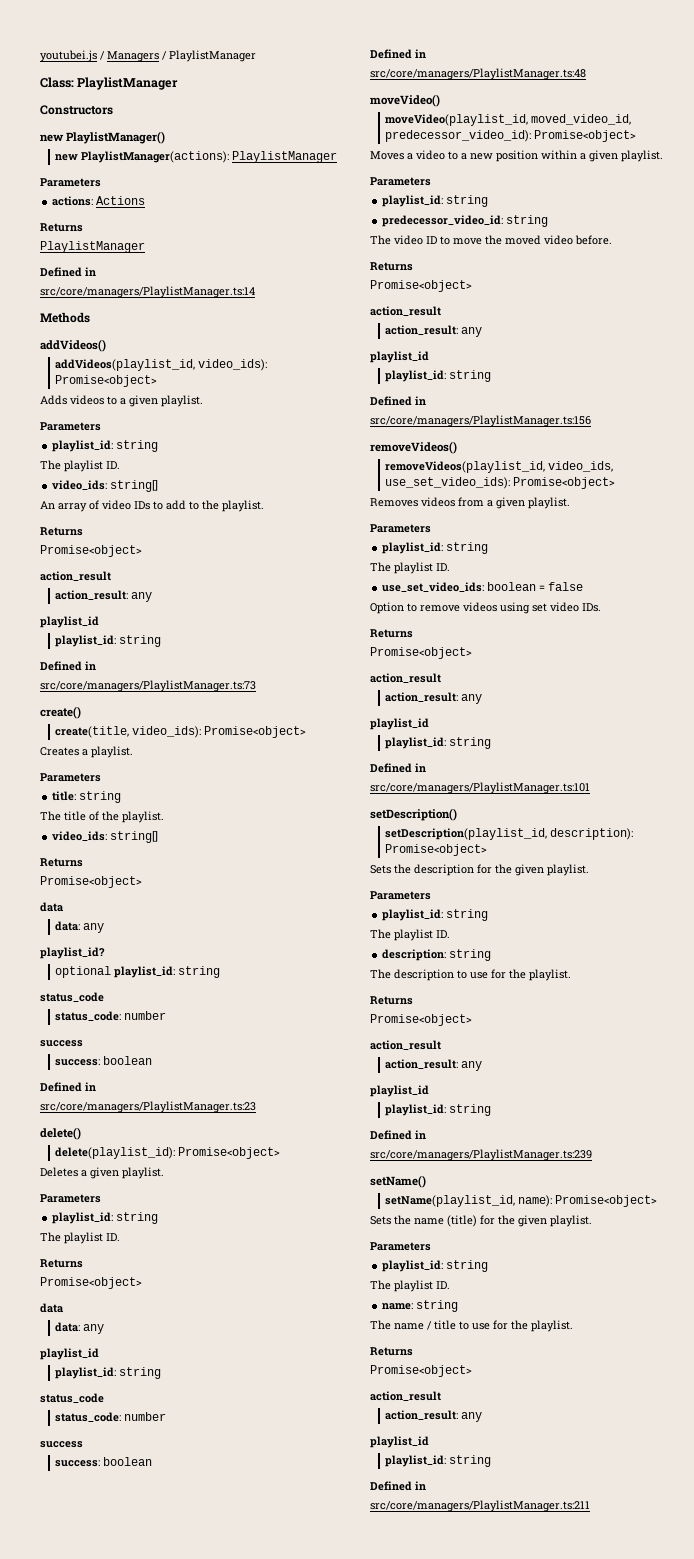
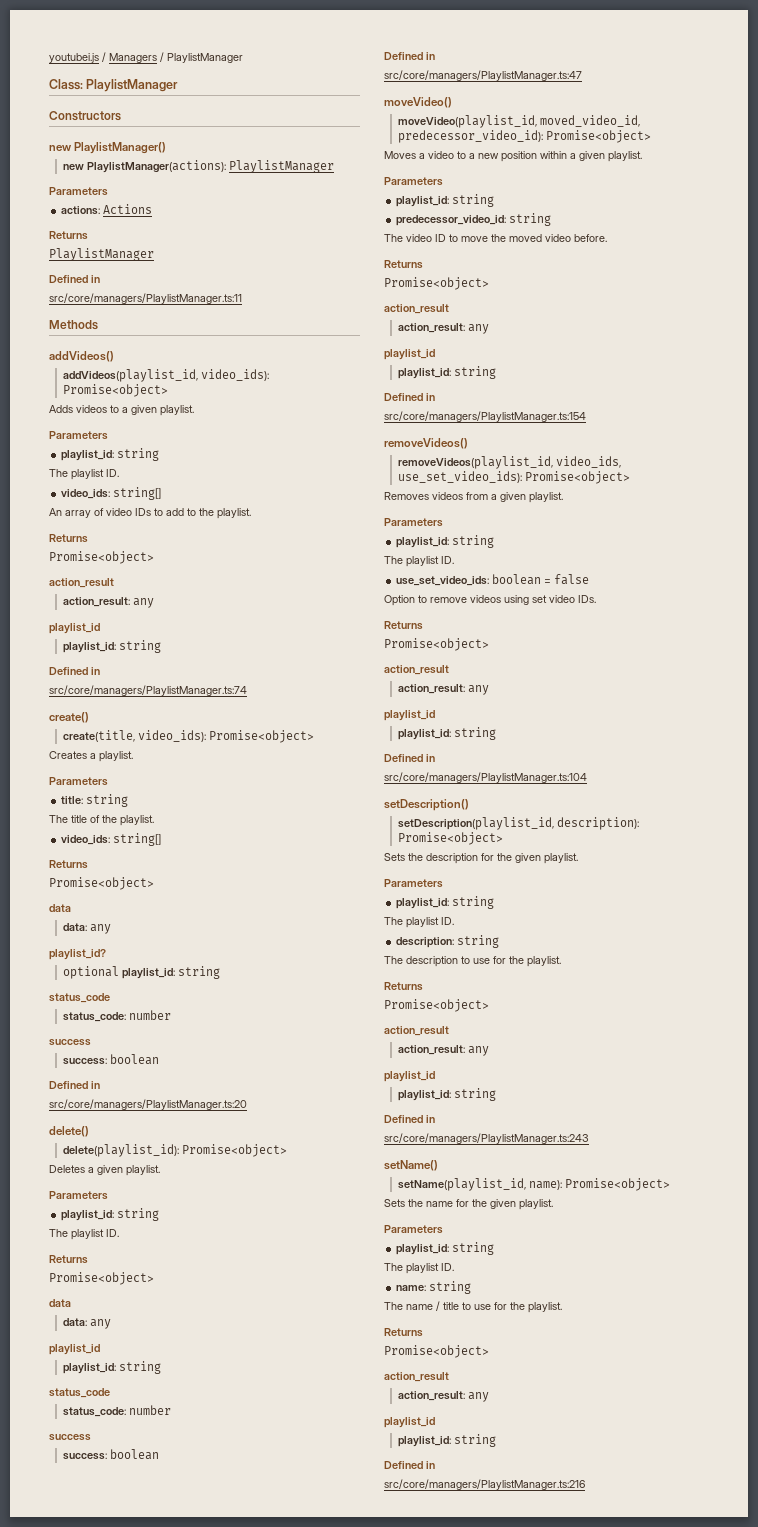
- src/core/managers/PlaylistManager.ts:14
+ src/core/managers/PlaylistManager.ts:11
- src/core/managers/PlaylistManager.ts:73
+ src/core/managers/PlaylistManager.ts:74
- src/core/managers/PlaylistManager.ts:23
+ src/core/managers/PlaylistManager.ts:20
- src/core/managers/PlaylistManager.ts:48
+ src/core/managers/PlaylistManager.ts:47
- src/core/managers/PlaylistManager.ts:156
+ src/core/managers/PlaylistManager.ts:154
- src/core/managers/PlaylistManager.ts:101
+ src/core/managers/PlaylistManager.ts:104
- src/core/managers/PlaylistManager.ts:239
+ src/core/managers/PlaylistManager.ts:243
- Sets the name (title) for the given playlist.
+ Sets the name for the given playlist.
- src/core/managers/PlaylistManager.ts:211
+ src/core/managers/PlaylistManager.ts:216

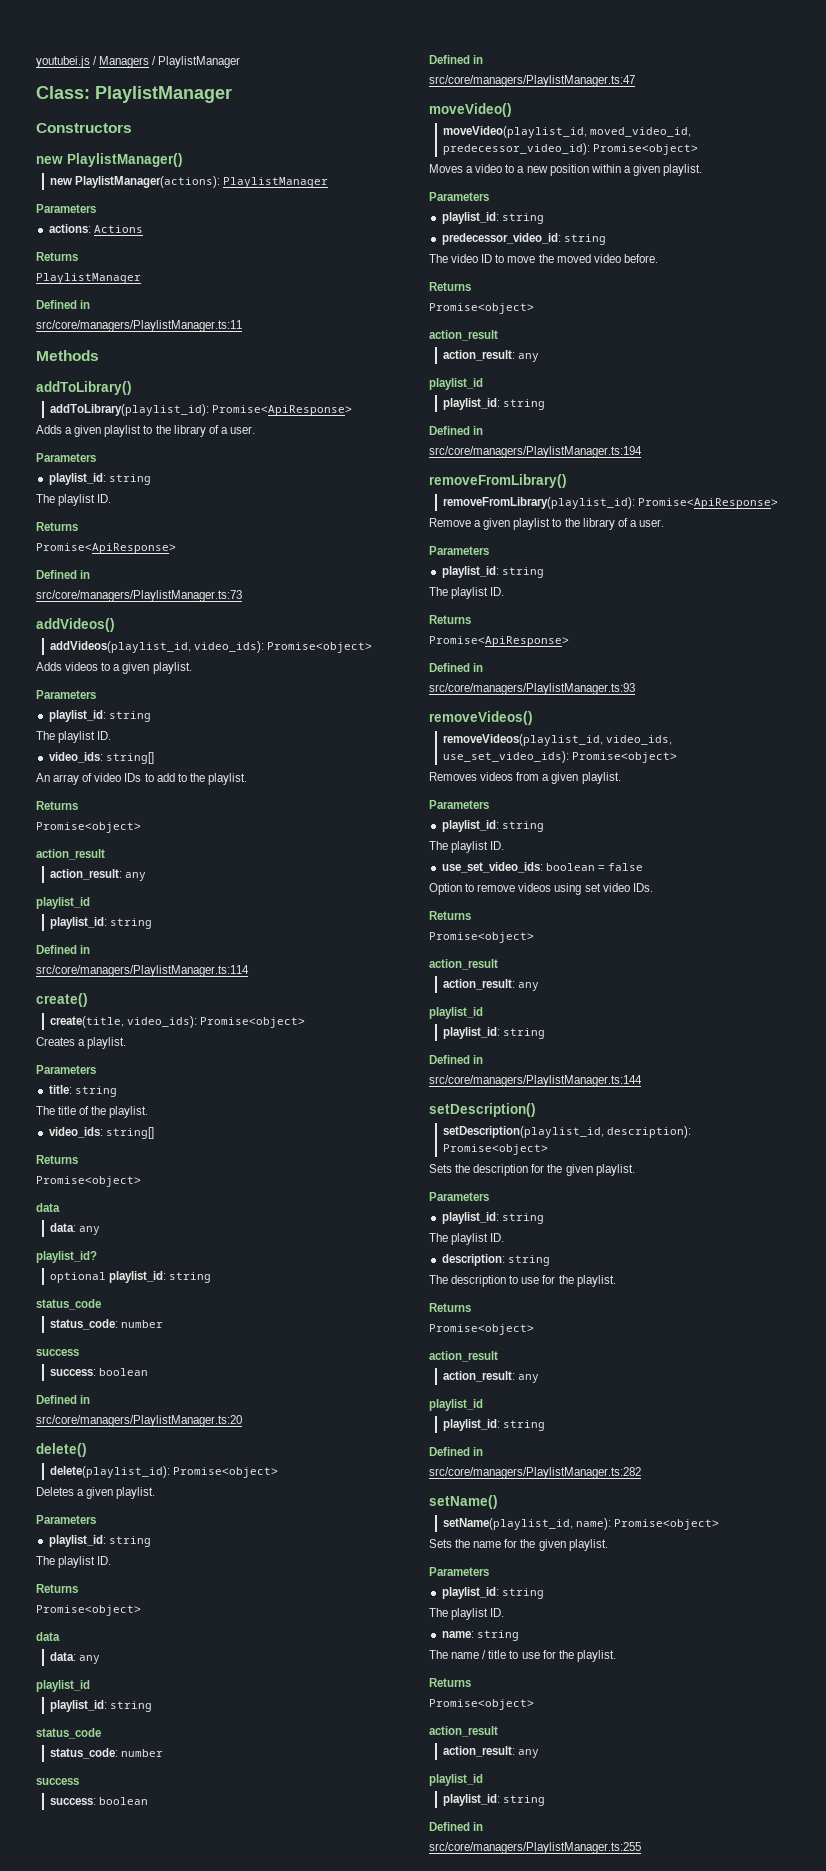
+ addToLibrary()
+ addToLibrary(playlist_id): Promise<ApiResponse>
+ Adds a given playlist to the library of a user.
+ Parameters
+ playlist_id: string
+ The playlist ID.
+ Returns
+ Promise<ApiResponse>
+ Defined in
+ src/core/managers/PlaylistManager.ts:73
- src/core/managers/PlaylistManager.ts:74
+ src/core/managers/PlaylistManager.ts:114
- src/core/managers/PlaylistManager.ts:154
+ src/core/managers/PlaylistManager.ts:194
+ removeFromLibrary()
+ removeFromLibrary(playlist_id): Promise<ApiResponse>
+ Remove a given playlist to the library of a user.
+ Parameters
+ playlist_id: string
+ The playlist ID.
+ Returns
+ Promise<ApiResponse>
+ Defined in
+ src/core/managers/PlaylistManager.ts:93
- src/core/managers/PlaylistManager.ts:104
+ src/core/managers/PlaylistManager.ts:144
- src/core/managers/PlaylistManager.ts:243
+ src/core/managers/PlaylistManager.ts:282
- src/core/managers/PlaylistManager.ts:216
+ src/core/managers/PlaylistManager.ts:255

